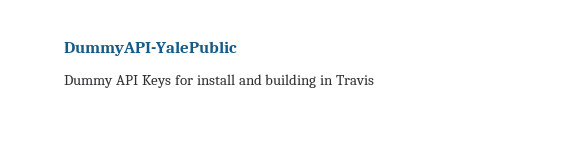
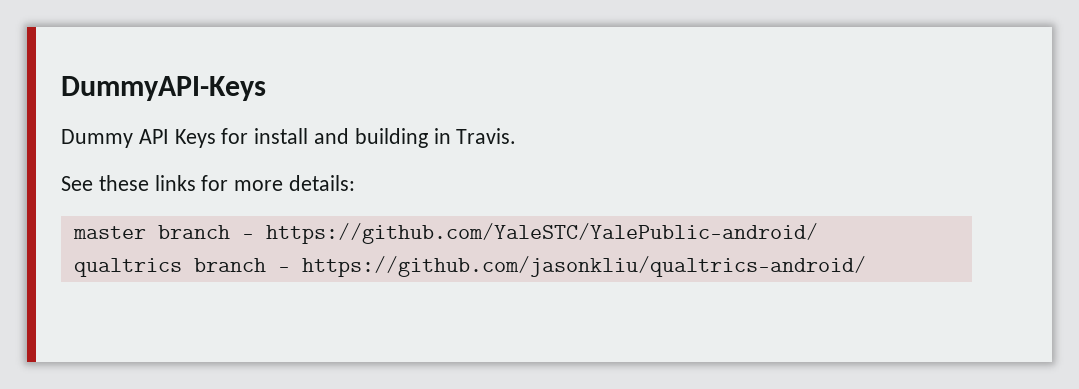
- DummyAPI-YalePublic
+ DummyAPI-Keys
- Dummy API Keys for install and building in Travis
+ Dummy API Keys for install and building in Travis.
+ See these links for more details:
+ master branch - https://github.com/YaleSTC/YalePublic-android/
+ qualtrics branch - https://github.com/jasonkliu/qualtrics-android/

